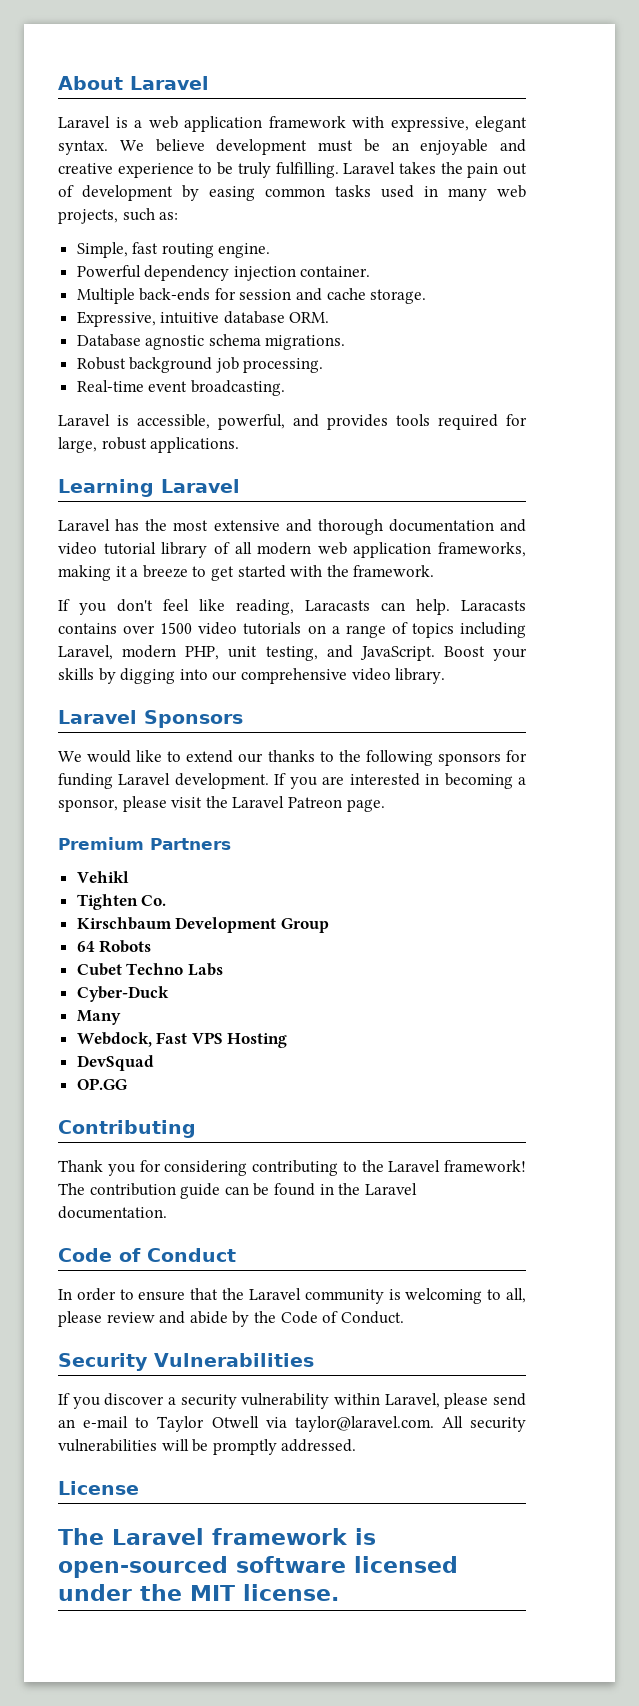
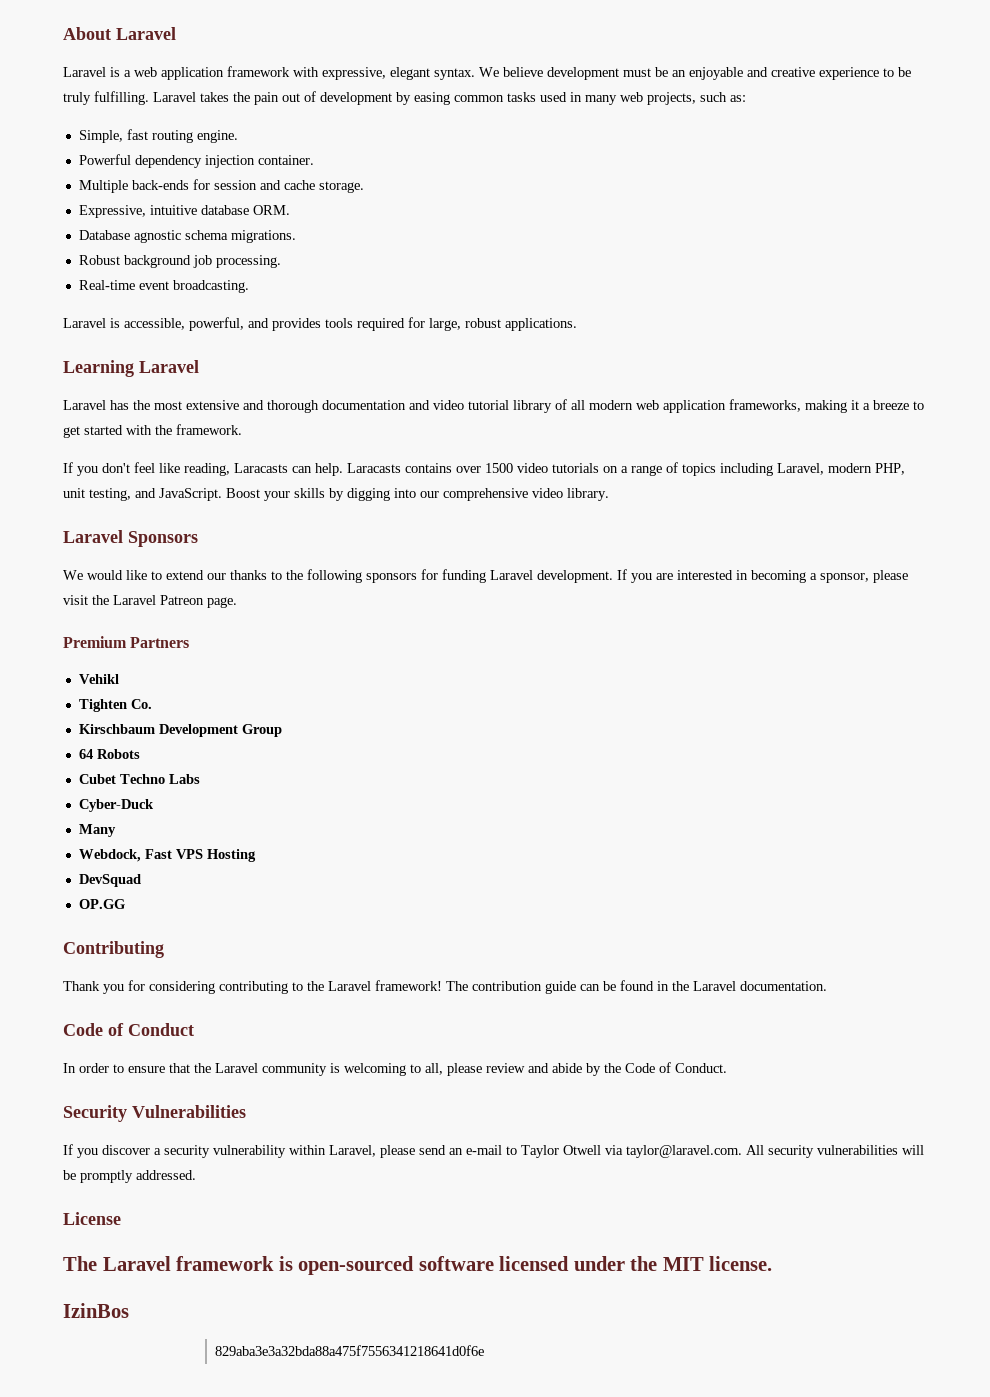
+ IzinBos
+ 829aba3e3a32bda88a475f7556341218641d0f6e

